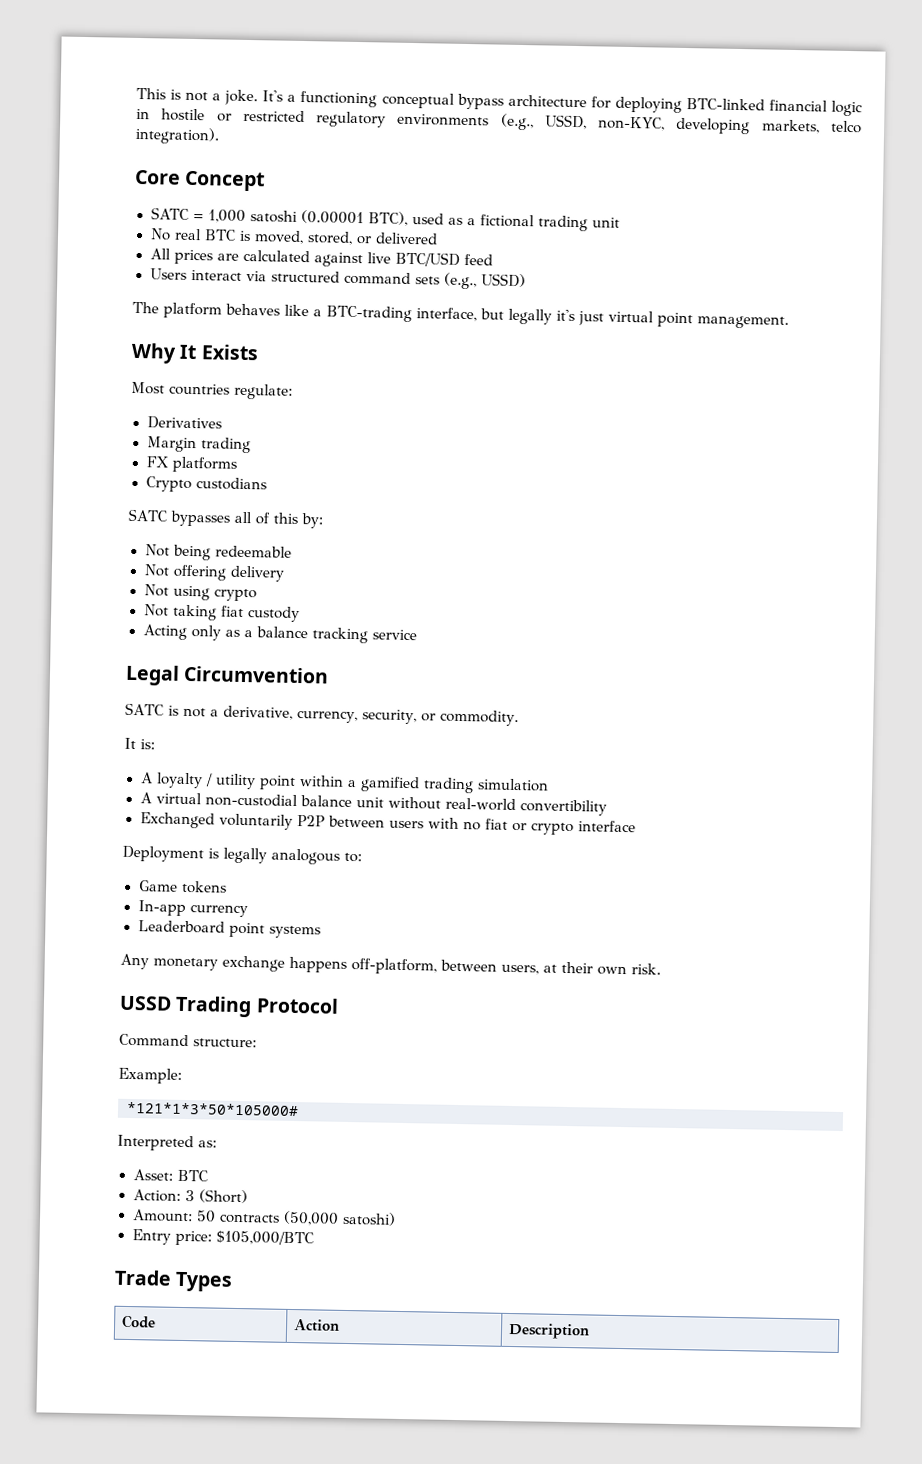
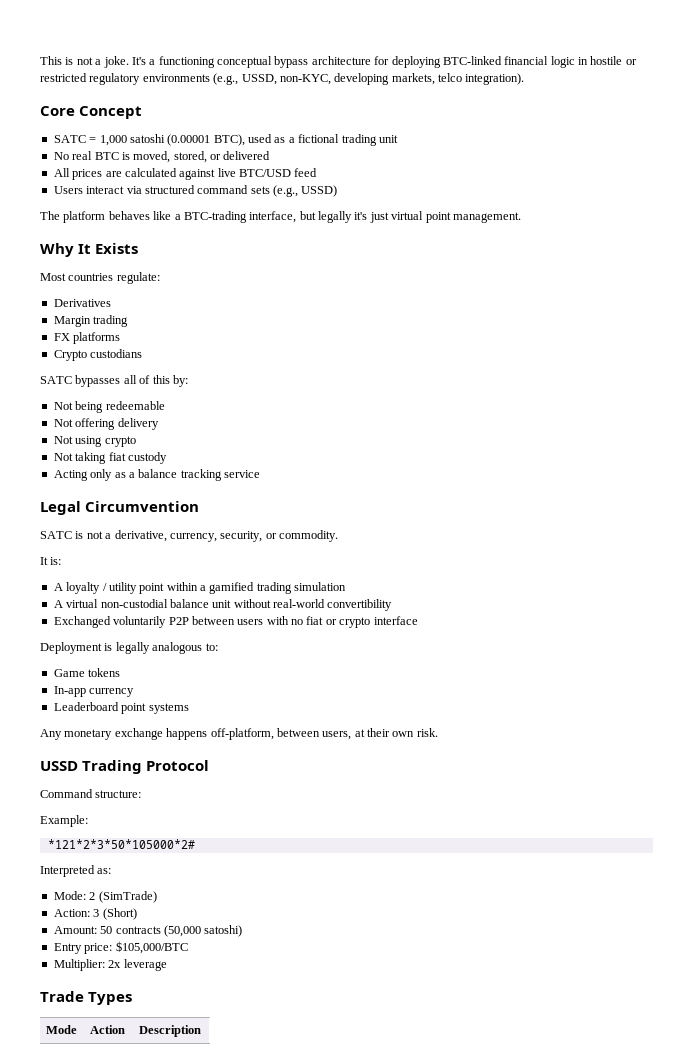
- *121*1*3*50*105000#
+ *121*2*3*50*105000*2#
- Asset: BTC
+ Mode: 2 (SimTrade)
+ Multiplier: 2x leverage
- Code | Action | Description
+ Mode | Action | Description

